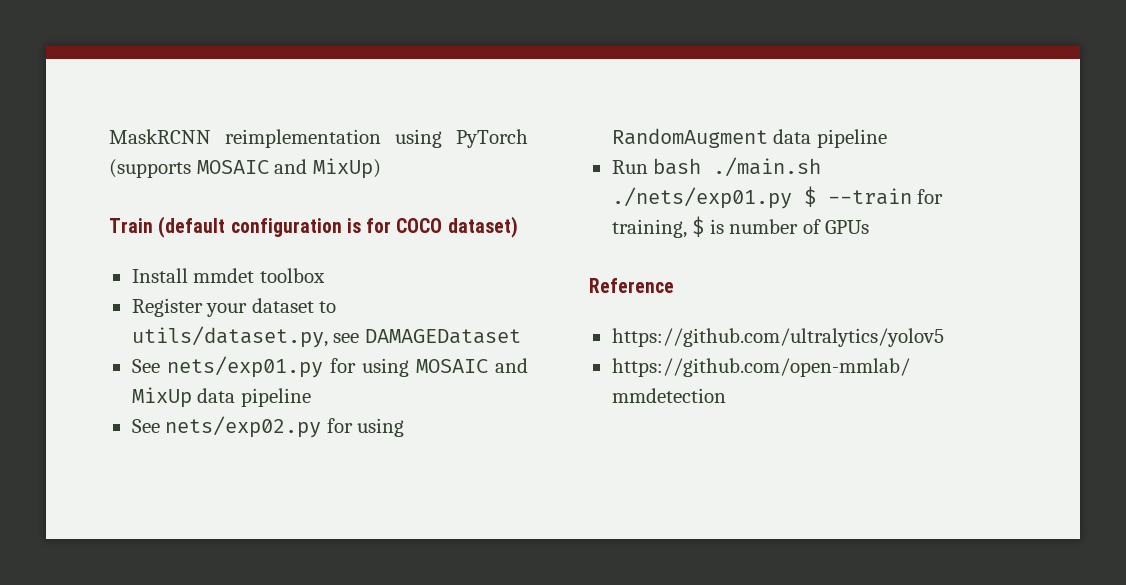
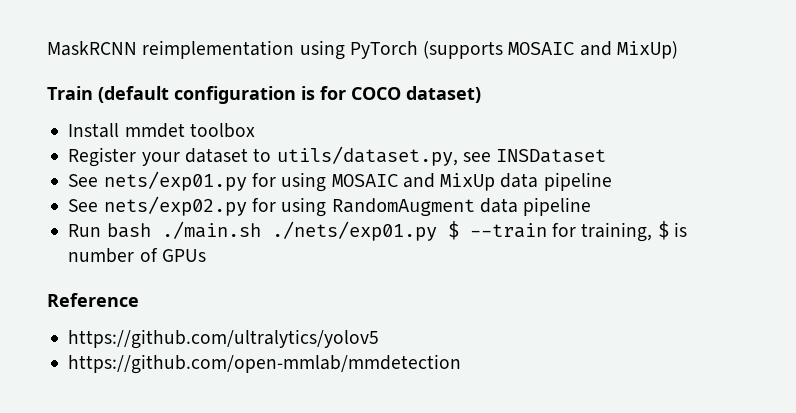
- Register your dataset to utils/dataset.py, see DAMAGEDataset
+ Register your dataset to utils/dataset.py, see INSDataset

